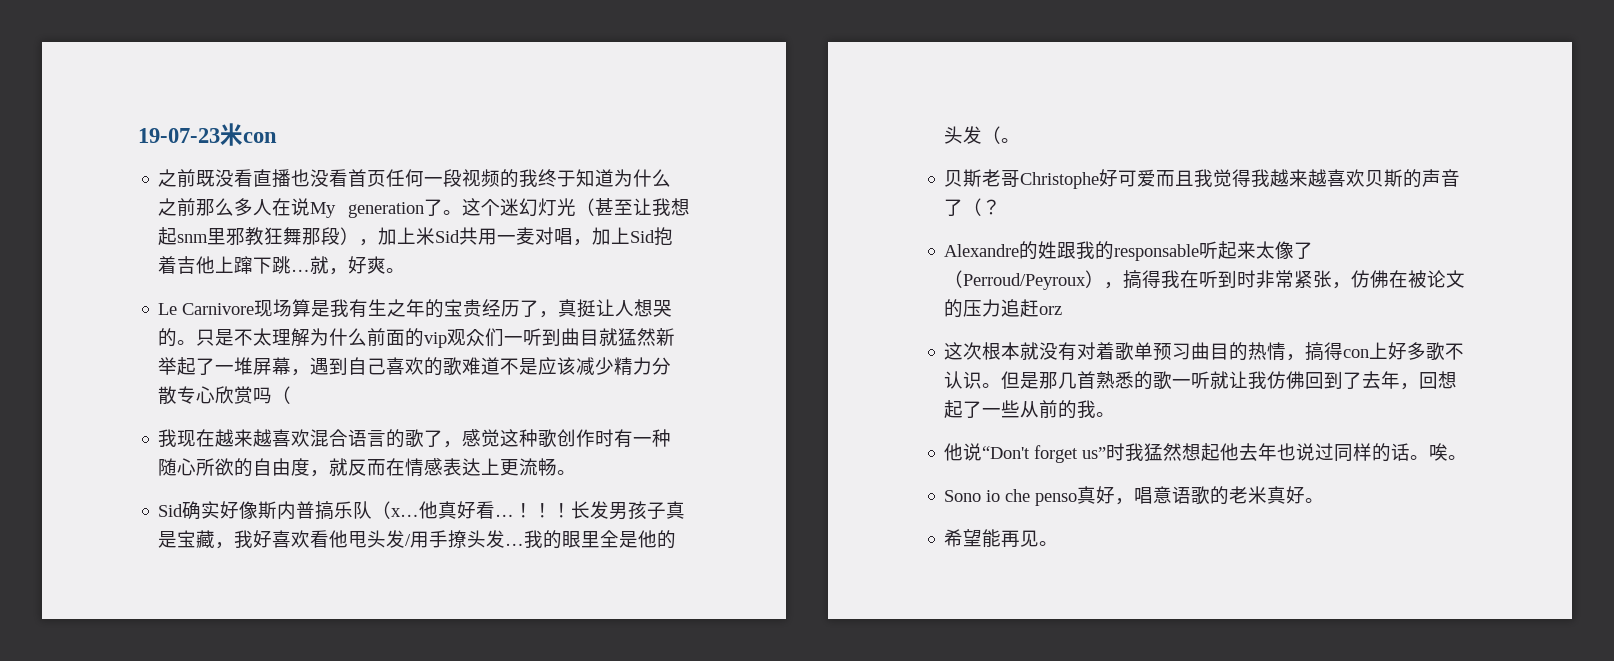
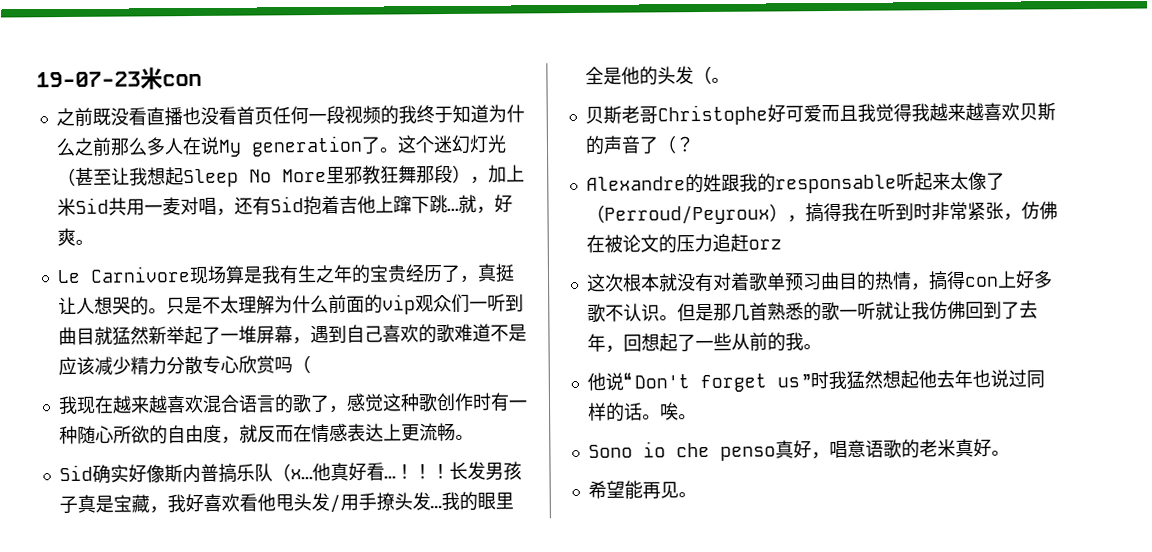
- 这个迷幻灯光（甚至让我想起snm里邪教狂舞那段），加上米Sid共用一麦对唱，加上Sid抱着吉他上蹿下跳…
+ 这个迷幻灯光（甚至让我想起Sleep No More里邪教狂舞那段），加上米Sid共用一麦对唱，还有Sid抱着吉他上蹿下跳…

